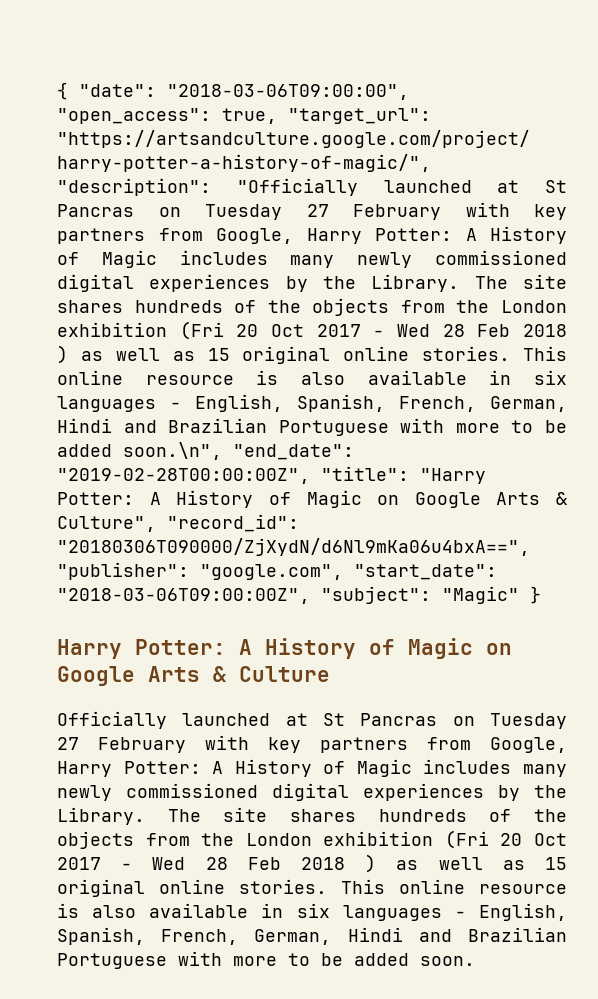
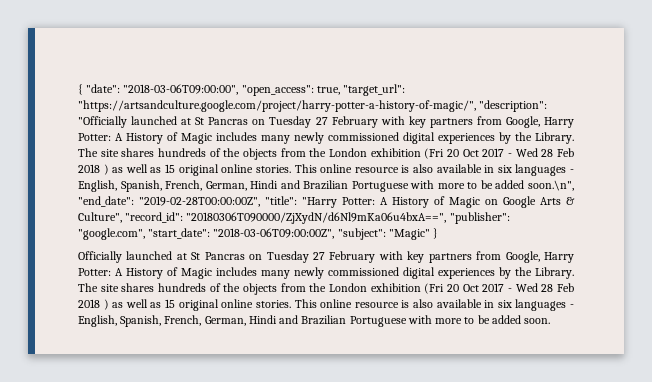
- Harry Potter: A History of Magic on Google Arts & Culture

